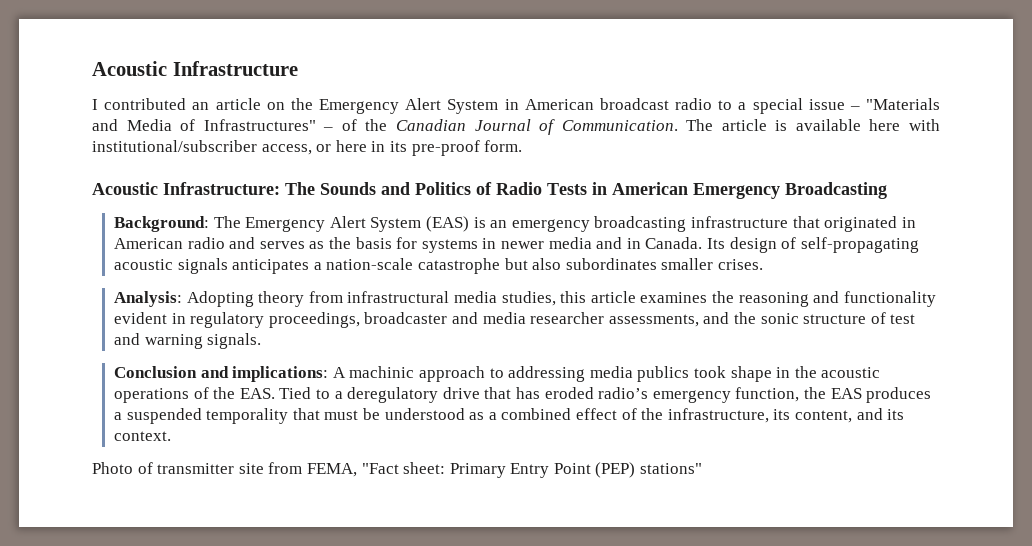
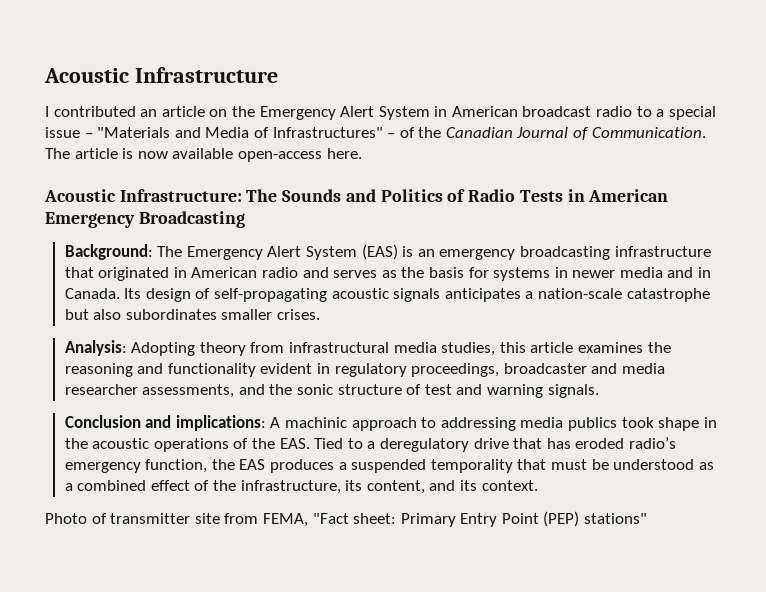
- The article is available here with institutional/subscriber access, or here in its pre-proof form.
+ The article is now available open-access here.

